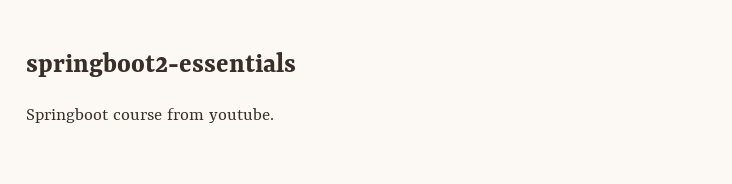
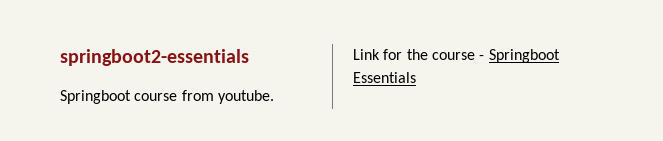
+ Link for the course - Springboot Essentials

